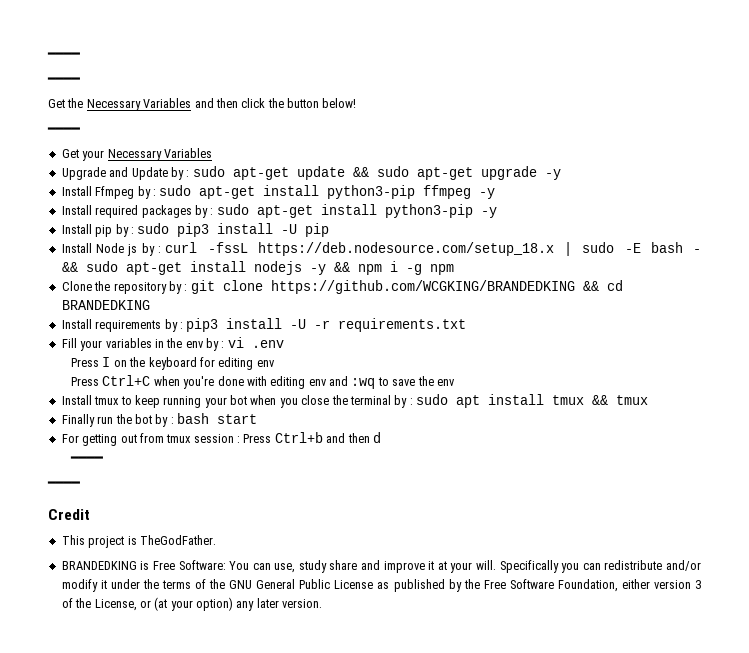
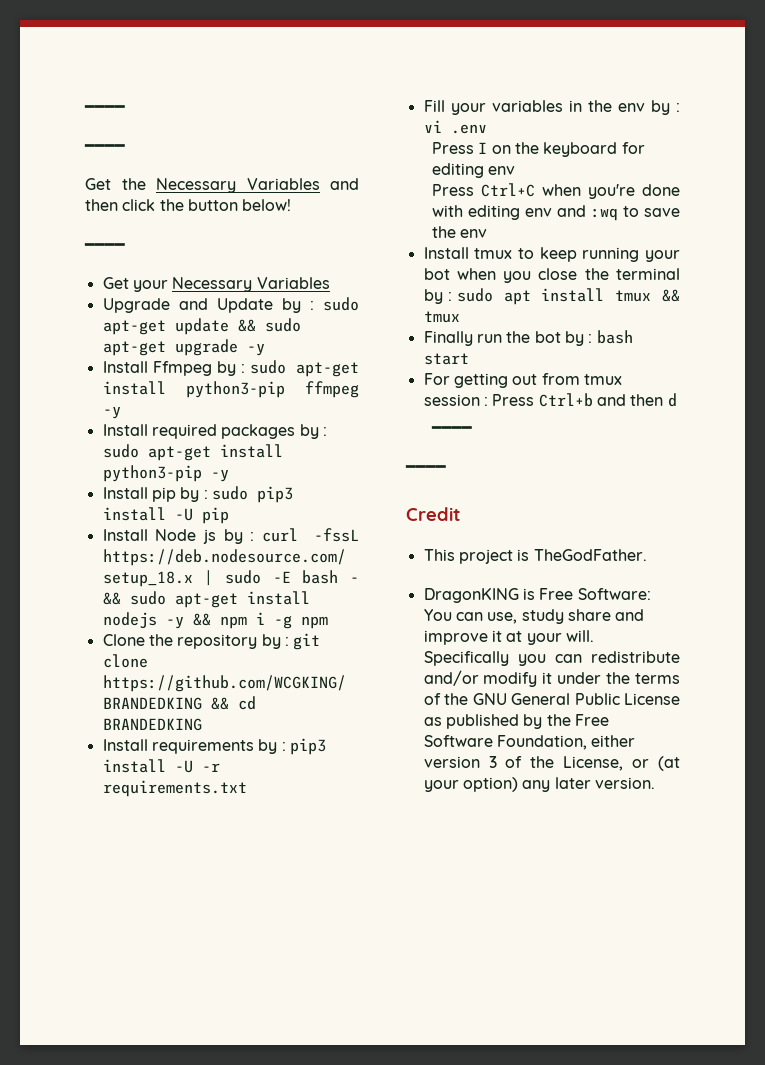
- BRANDEDKING is Free Software: You can use, study share and improve it at your will.
+ DragonKING is Free Software: You can use, study share and improve it at your will.

